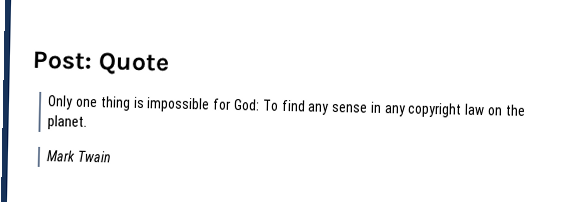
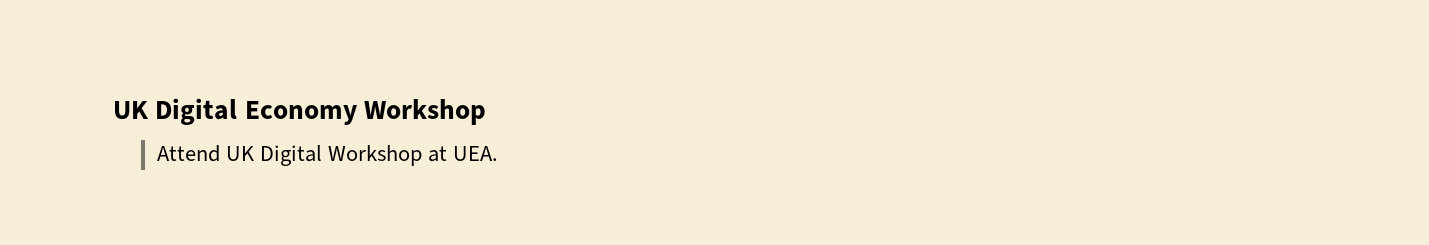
- Post: Quote
- Only one thing is impossible for God: To find any sense in any copyright law on the planet.
- Mark Twain
+ UK Digital Economy Workshop
+ Attend UK Digital Workshop at UEA.

